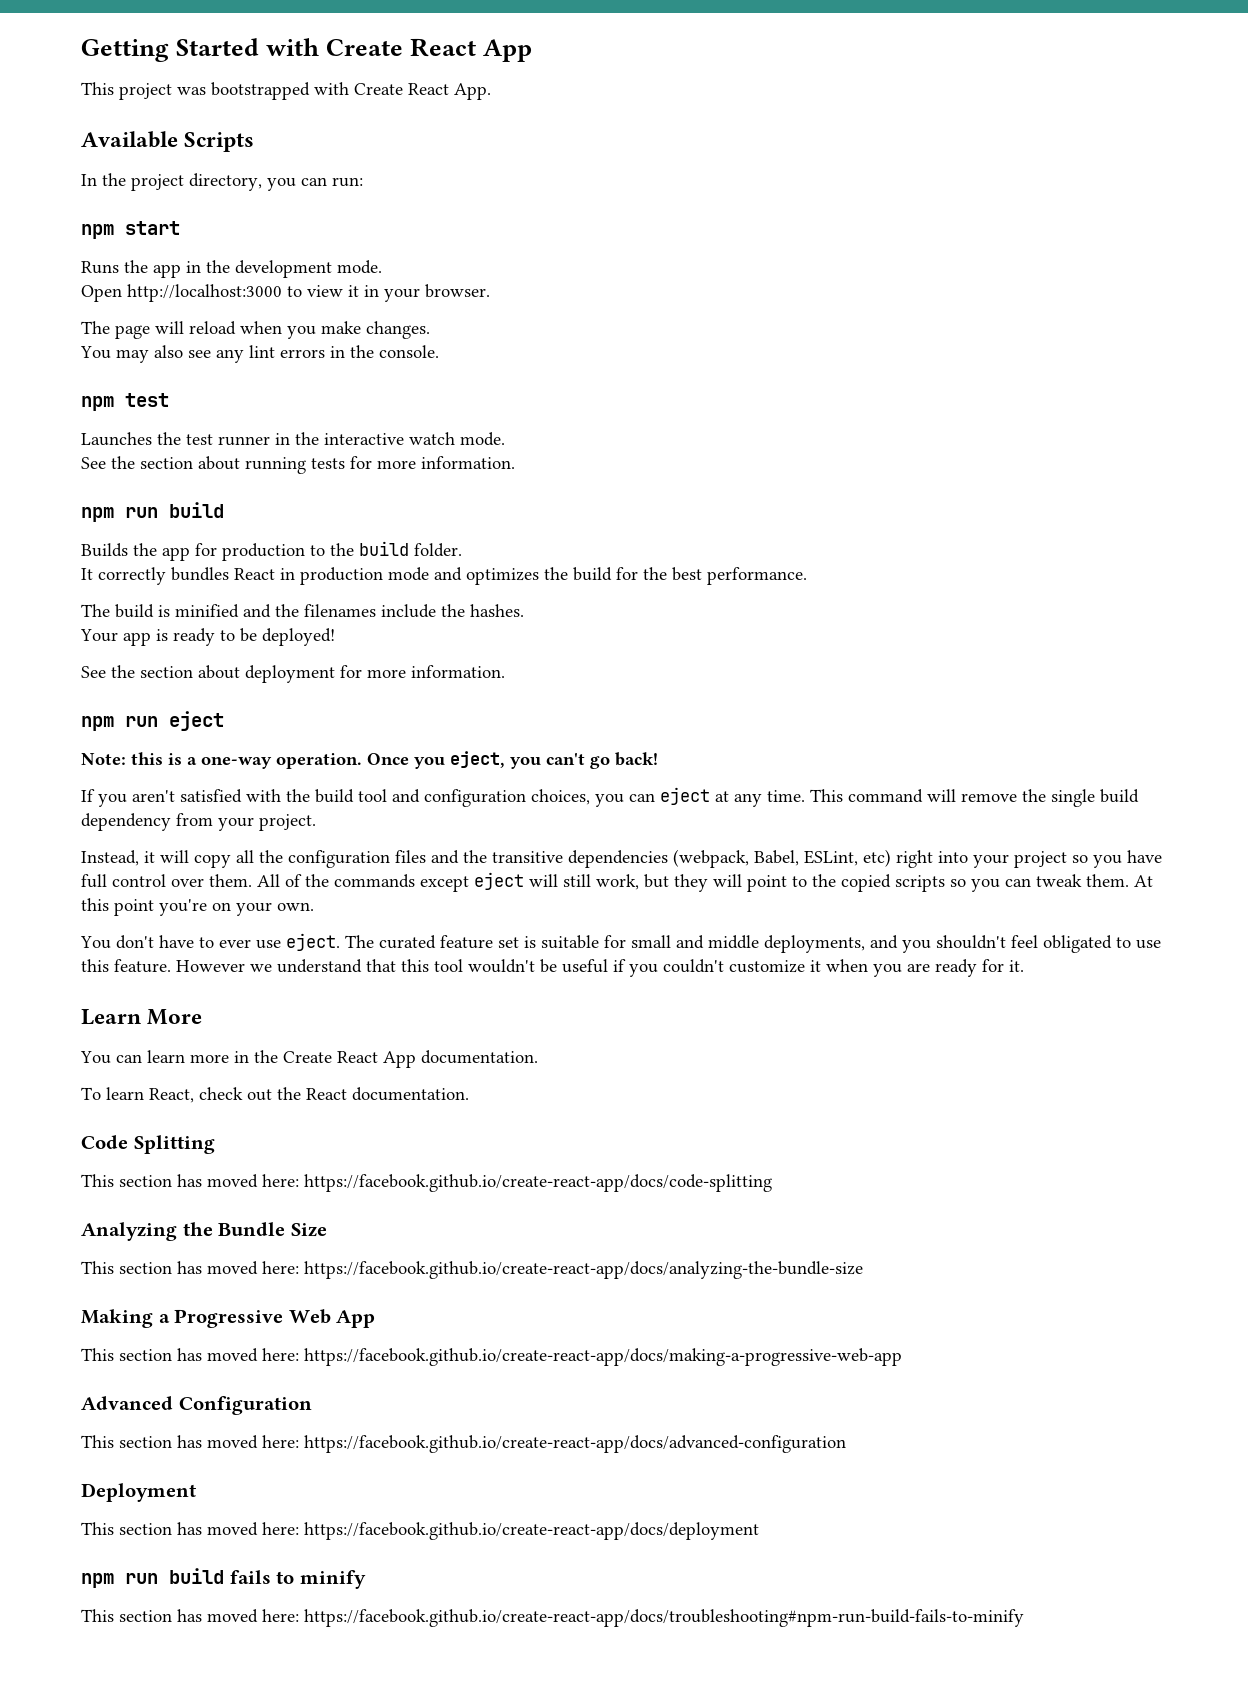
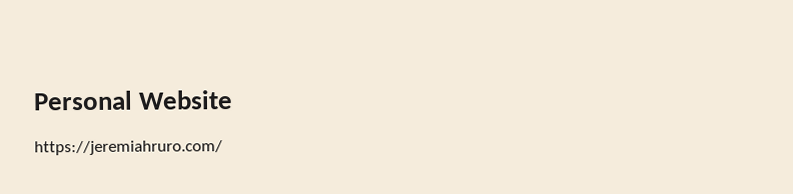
- Getting Started with Create React App
- This project was bootstrapped with Create React App.
- Available Scripts
- In the project directory, you can run:
- npm start
- Runs the app in the development mode.
- Open http://localhost:3000 to view it in your browser.
- The page will reload when you make changes.
- You may also see any lint errors in the console.
- npm test
- Launches the test runner in the interactive watch mode.
- See the section about running tests for more information.
- npm run build
- Builds the app for production to the build folder.
- It correctly bundles React in production mode and optimizes the build for the best performance.
- The build is minified and the filenames include the hashes.
- Your app is ready to be deployed!
- See the section about deployment for more information.
- npm run eject
- Note: this is a one-way operation. Once you eject, you can't go back!
- If you aren't satisfied with the build tool and configuration choices, you can eject at any time. This command will remove the single build dependency from your project.
- Instead, it will copy all the configuration files and the transitive dependencies (webpack, Babel, ESLint, etc) right into your project so you have full control over them. All of the commands except eject will still work, but they will point to the copied scripts so you can tweak them. At this point you're on your own.
- You don't have to ever use eject. The curated feature set is suitable for small and middle deployments, and you shouldn't feel obligated to use this feature. However we understand that this tool wouldn't be useful if you couldn't customize it when you are ready for it.
- Learn More
- You can learn more in the Create React App documentation.
- To learn React, check out the React documentation.
- Code Splitting
- This section has moved here: https://facebook.github.io/create-react-app/docs/code-splitting
- Analyzing the Bundle Size
- This section has moved here: https://facebook.github.io/create-react-app/docs/analyzing-the-bundle-size
- Making a Progressive Web App
- This section has moved here: https://facebook.github.io/create-react-app/docs/making-a-progressive-web-app
- Advanced Configuration
- This section has moved here: https://facebook.github.io/create-react-app/docs/advanced-configuration
- Deployment
- This section has moved here: https://facebook.github.io/create-react-app/docs/deployment
- npm run build fails to minify
- This section has moved here: https://facebook.github.io/create-react-app/docs/troubleshooting#npm-run-build-fails-to-minify
+ Personal Website
+ https://jeremiahruro.com/

